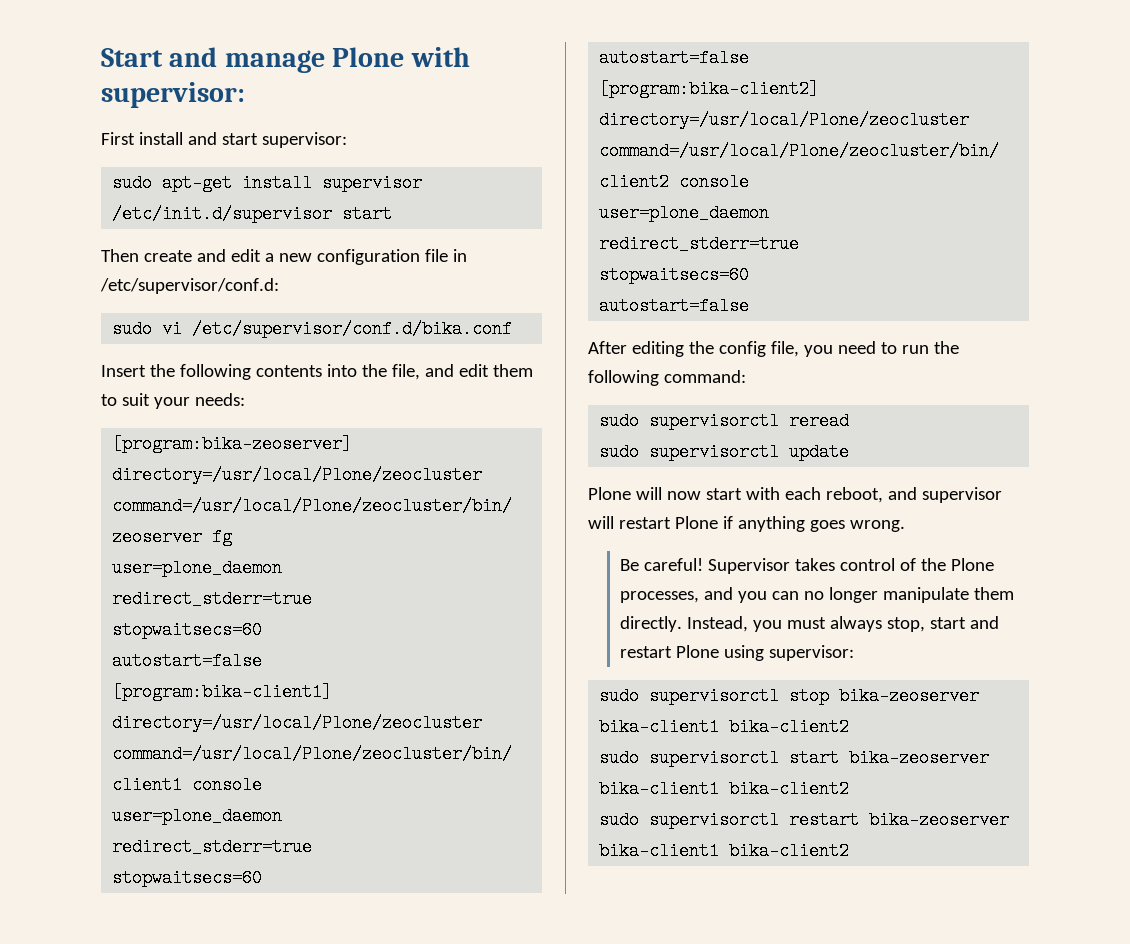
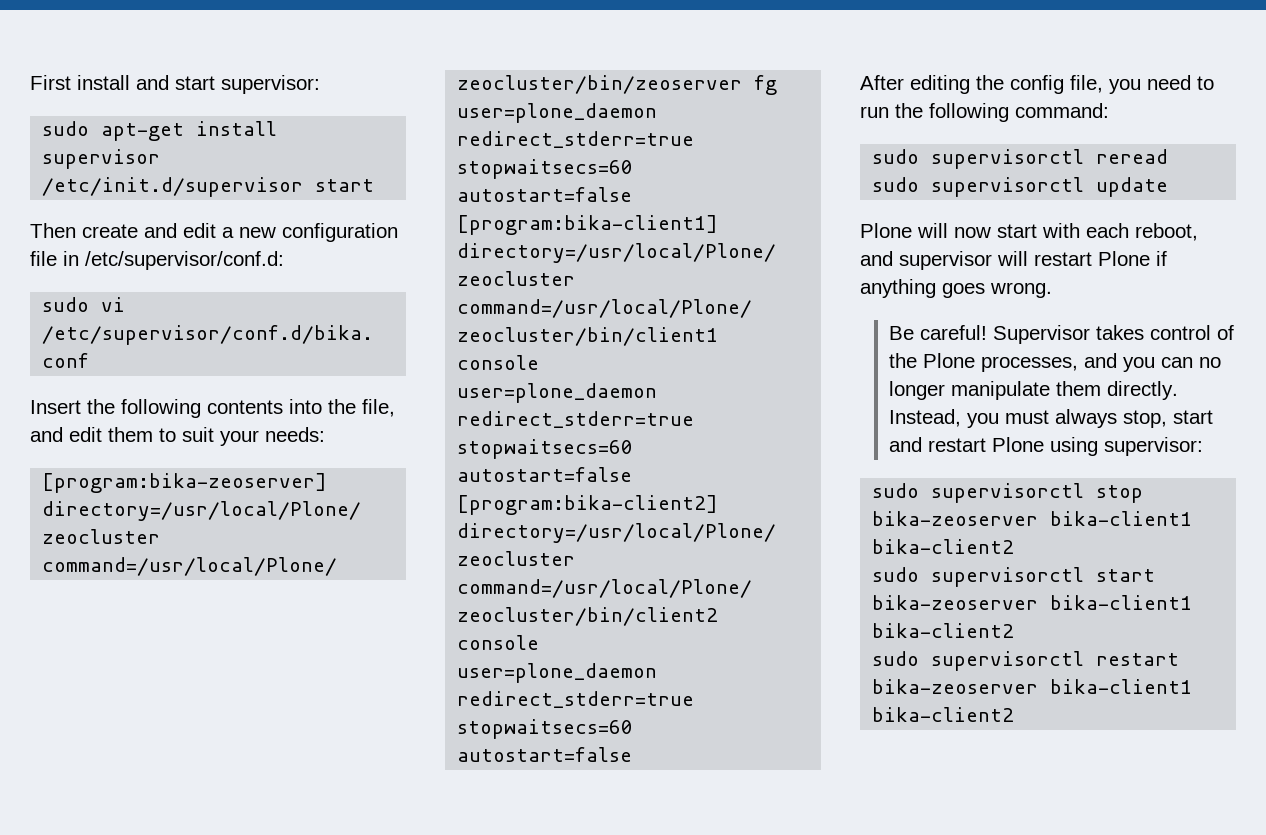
- Start and manage Plone with supervisor:

